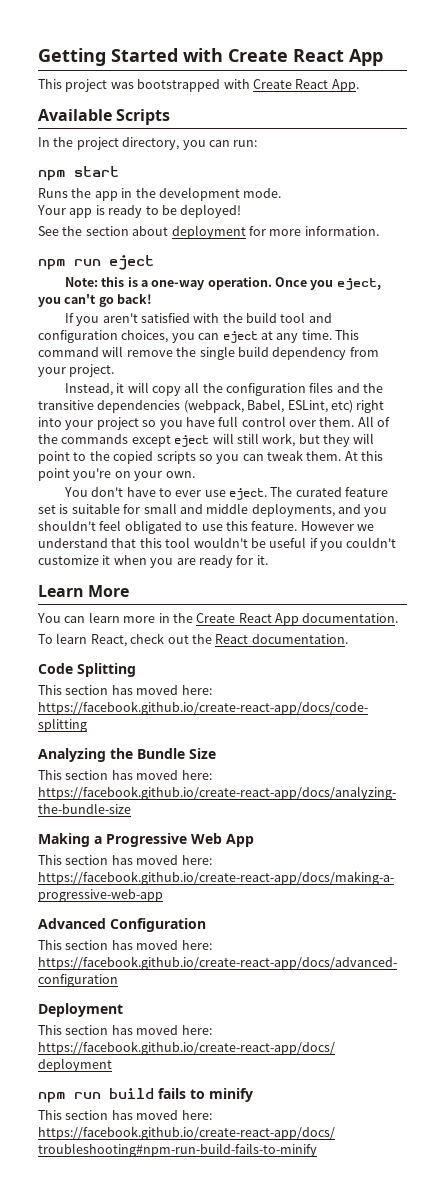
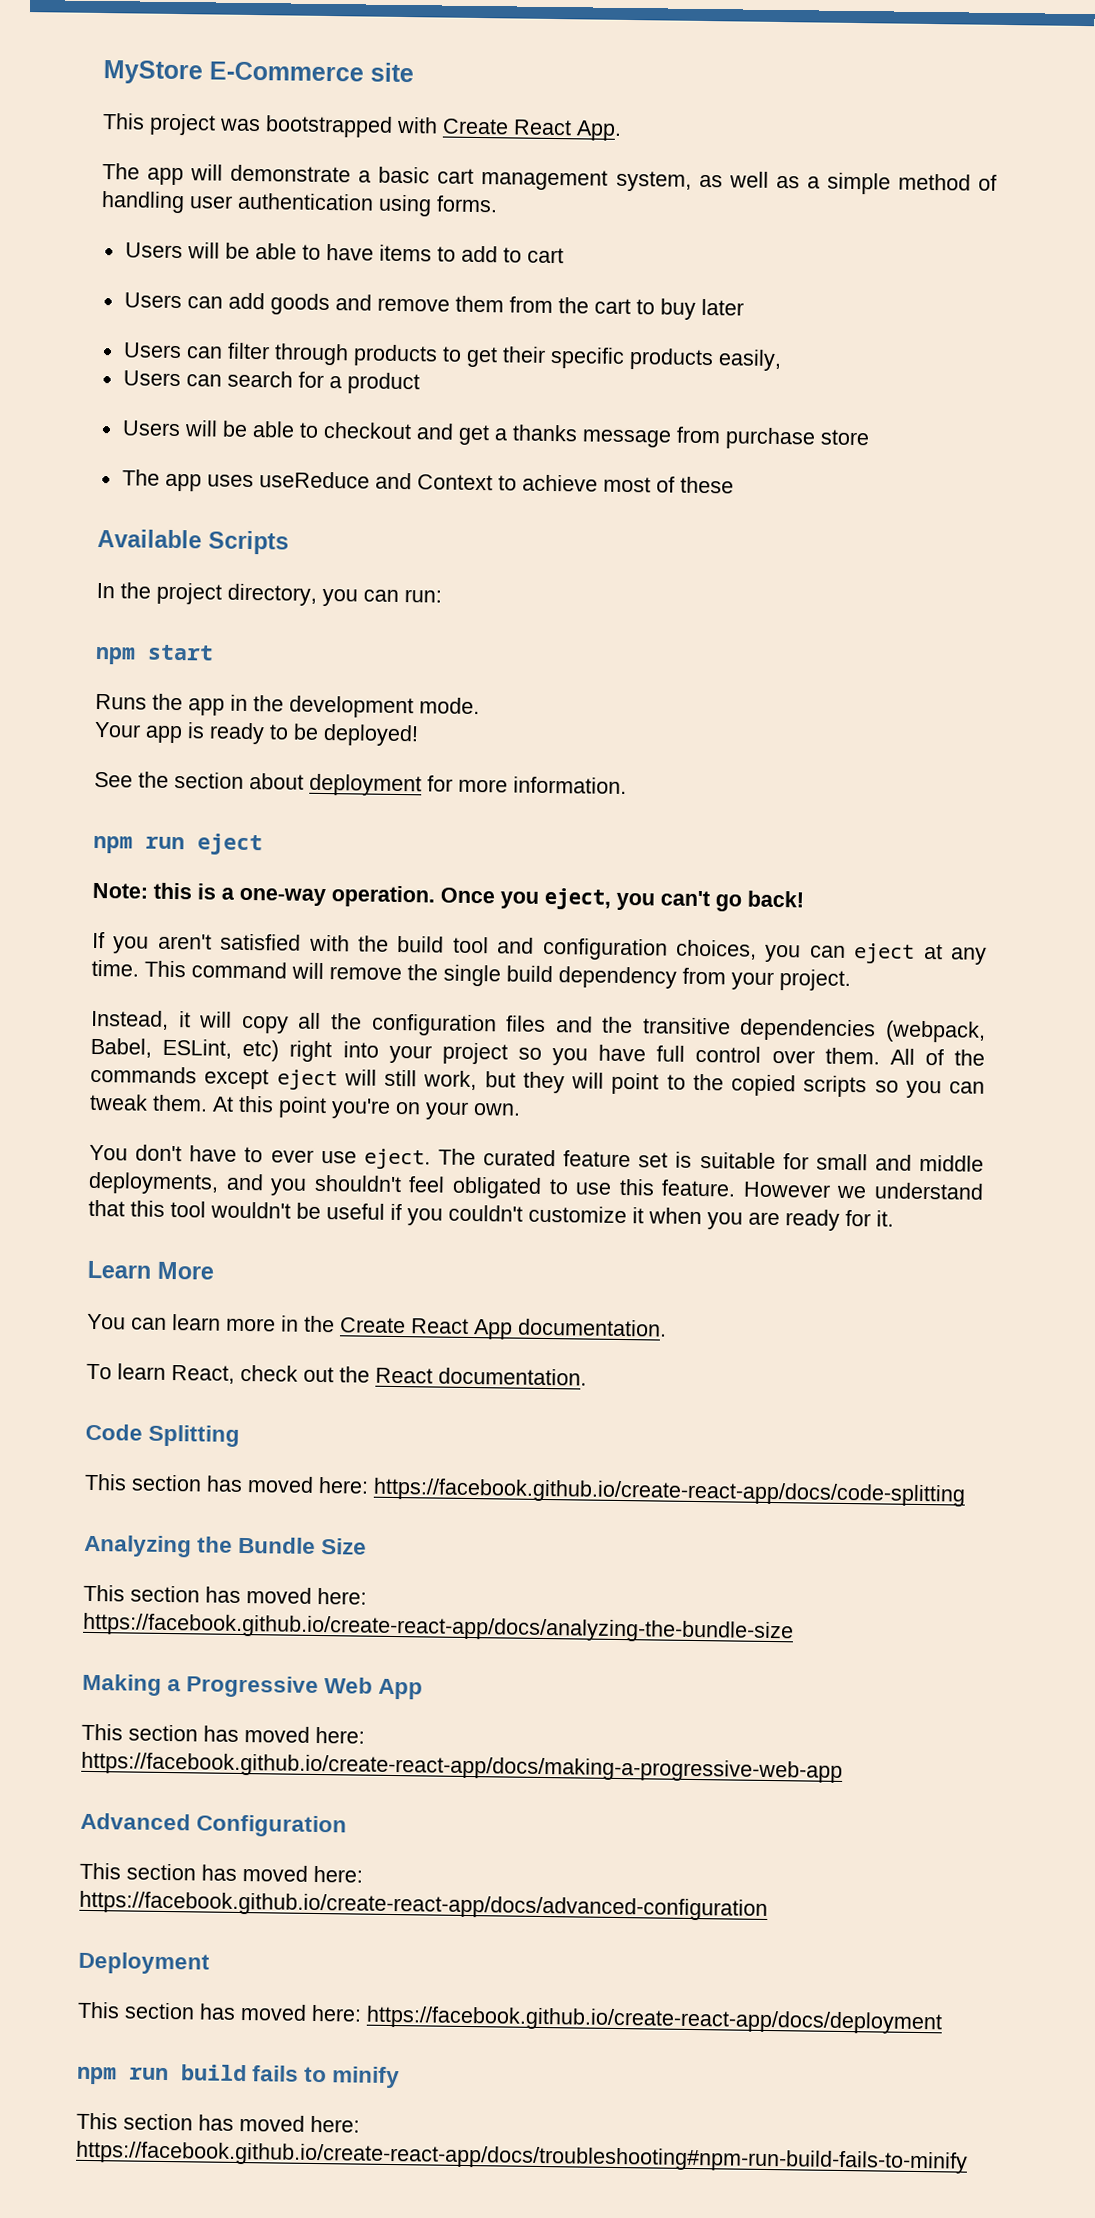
- Getting Started with Create React App
+ MyStore E-Commerce site
+ The app will demonstrate a basic cart management system, as well as a simple method of handling user authentication using forms.
+ Users will be able to have items to add to cart
+ Users can add goods and remove them from the cart to buy later
+ Users can filter through products to get their specific products easily,
+ Users can search for a product
+ Users will be able to checkout and get a thanks message from purchase store
+ The app uses useReduce and Context to achieve most of these

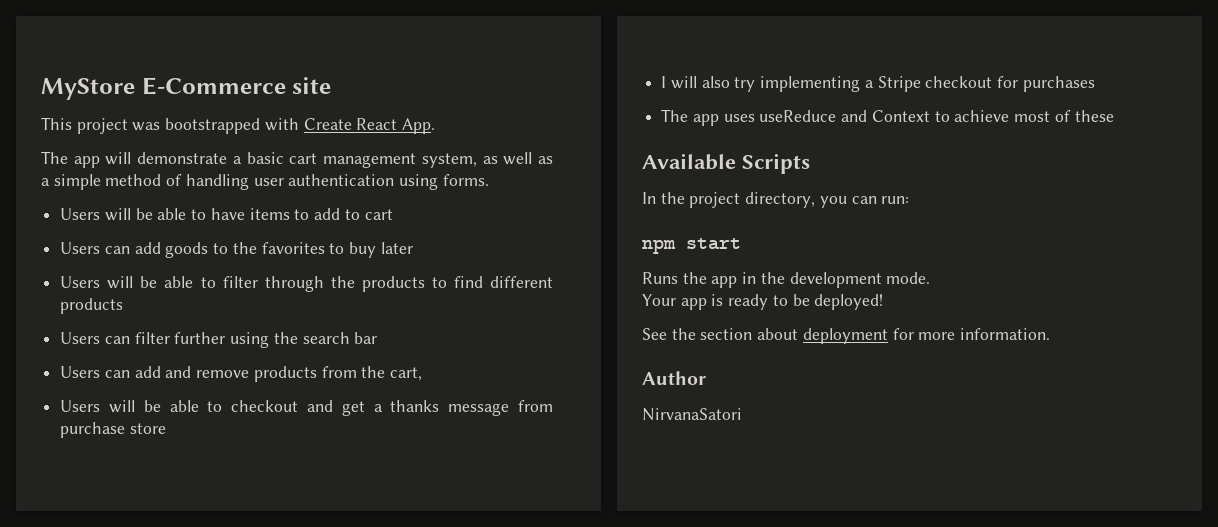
- Users can add goods and remove them from the cart to buy later
+ Users can add goods to the favorites to buy later
- Users can filter through products to get their specific products easily,
- Users can search for a product
+ Users will be able to filter through the products to find different products
+ Users can filter further using the search bar
+ Users can add and remove products from the cart,
+ I will also try implementing a Stripe checkout for purchases
- npm run eject
- Note: this is a one-way operation. Once you eject, you can't go back!
- If you aren't satisfied with the build tool and configuration choices, you can eject at any time. This command will remove the single build dependency from your project.
- Instead, it will copy all the configuration files and the transitive dependencies (webpack, Babel, ESLint, etc) right into your project so you have full control over them. All of the commands except eject will still work, but they will point to the copied scripts so you can tweak them. At this point you're on your own.
- You don't have to ever use eject. The curated feature set is suitable for small and middle deployments, and you shouldn't feel obligated to use this feature. However we understand that this tool wouldn't be useful if you couldn't customize it when you are ready for it.
- Learn More
- You can learn more in the Create React App documentation.
- To learn React, check out the React documentation.
- Code Splitting
- This section has moved here: https://facebook.github.io/create-react-app/docs/code-splitting
- Analyzing the Bundle Size
- This section has moved here: https://facebook.github.io/create-react-app/docs/analyzing-the-bundle-size
- Making a Progressive Web App
- This section has moved here: https://facebook.github.io/create-react-app/docs/making-a-progressive-web-app
- Advanced Configuration
- This section has moved here: https://facebook.github.io/create-react-app/docs/advanced-configuration
- Deployment
- This section has moved here: https://facebook.github.io/create-react-app/docs/deployment
- npm run build fails to minify
- This section has moved here: https://facebook.github.io/create-react-app/docs/troubleshooting#npm-run-build-fails-to-minify
+ Author
+ NirvanaSatori

